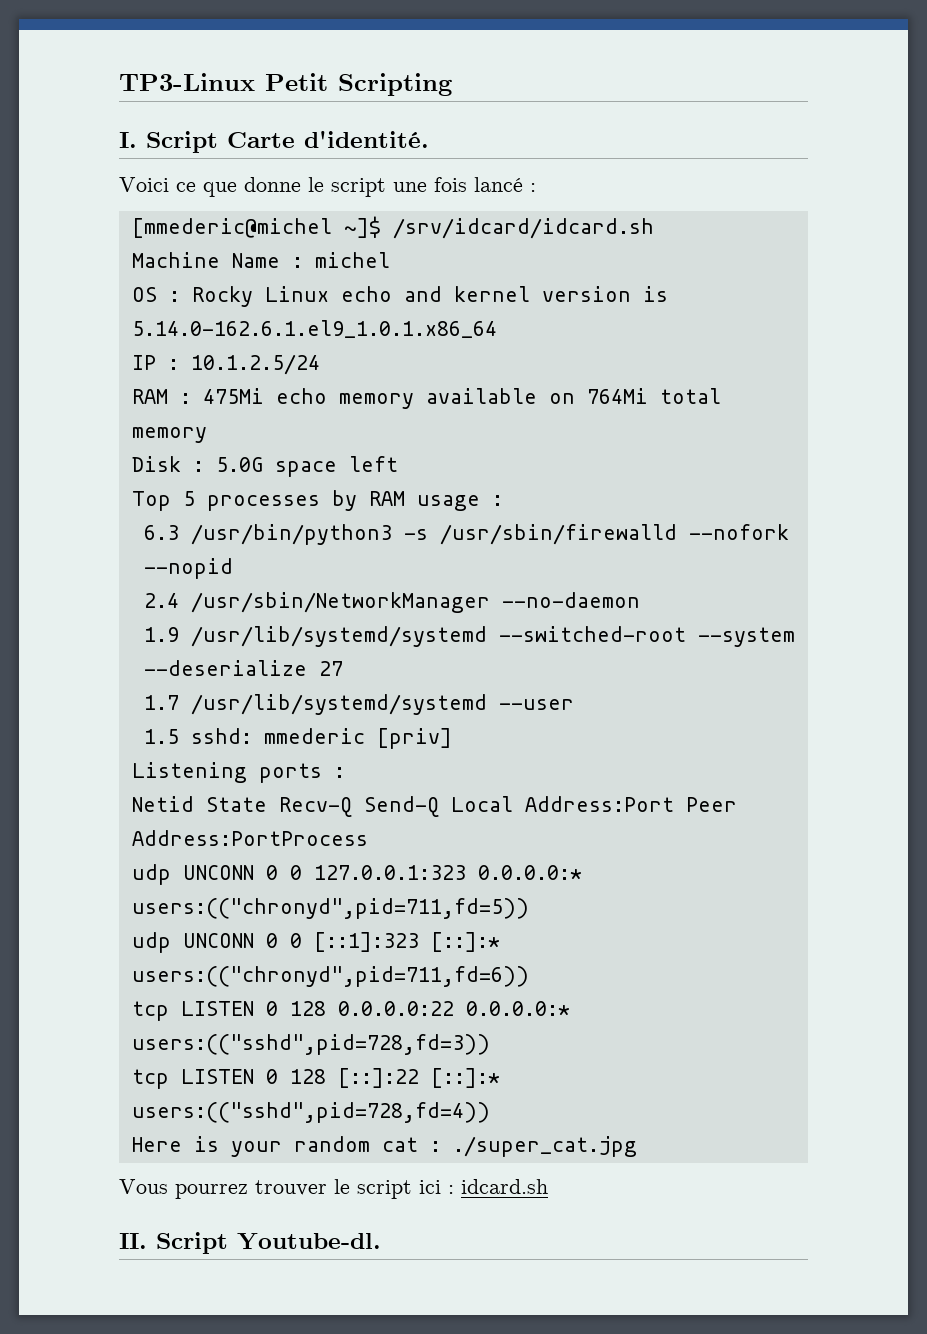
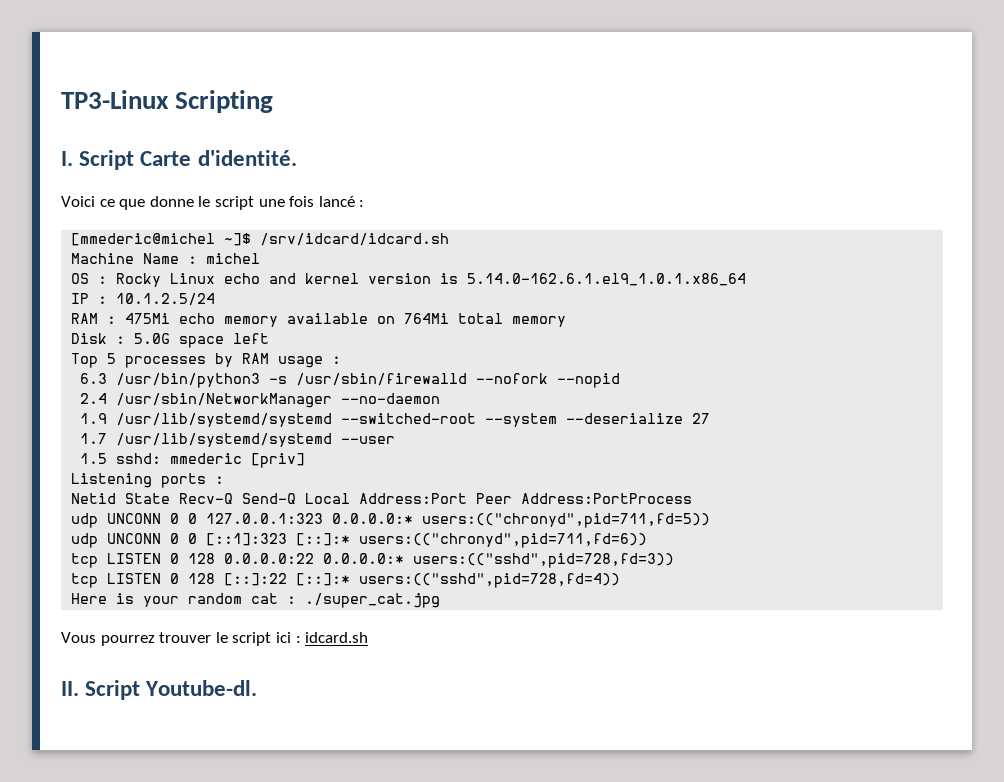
- TP3-Linux Petit Scripting
+ TP3-Linux Scripting

